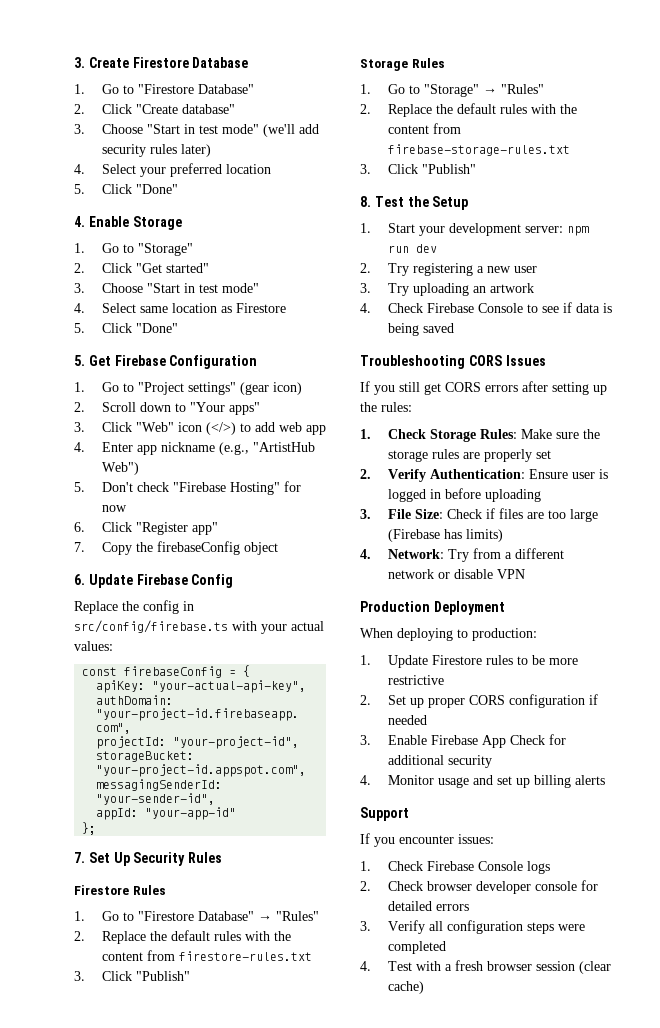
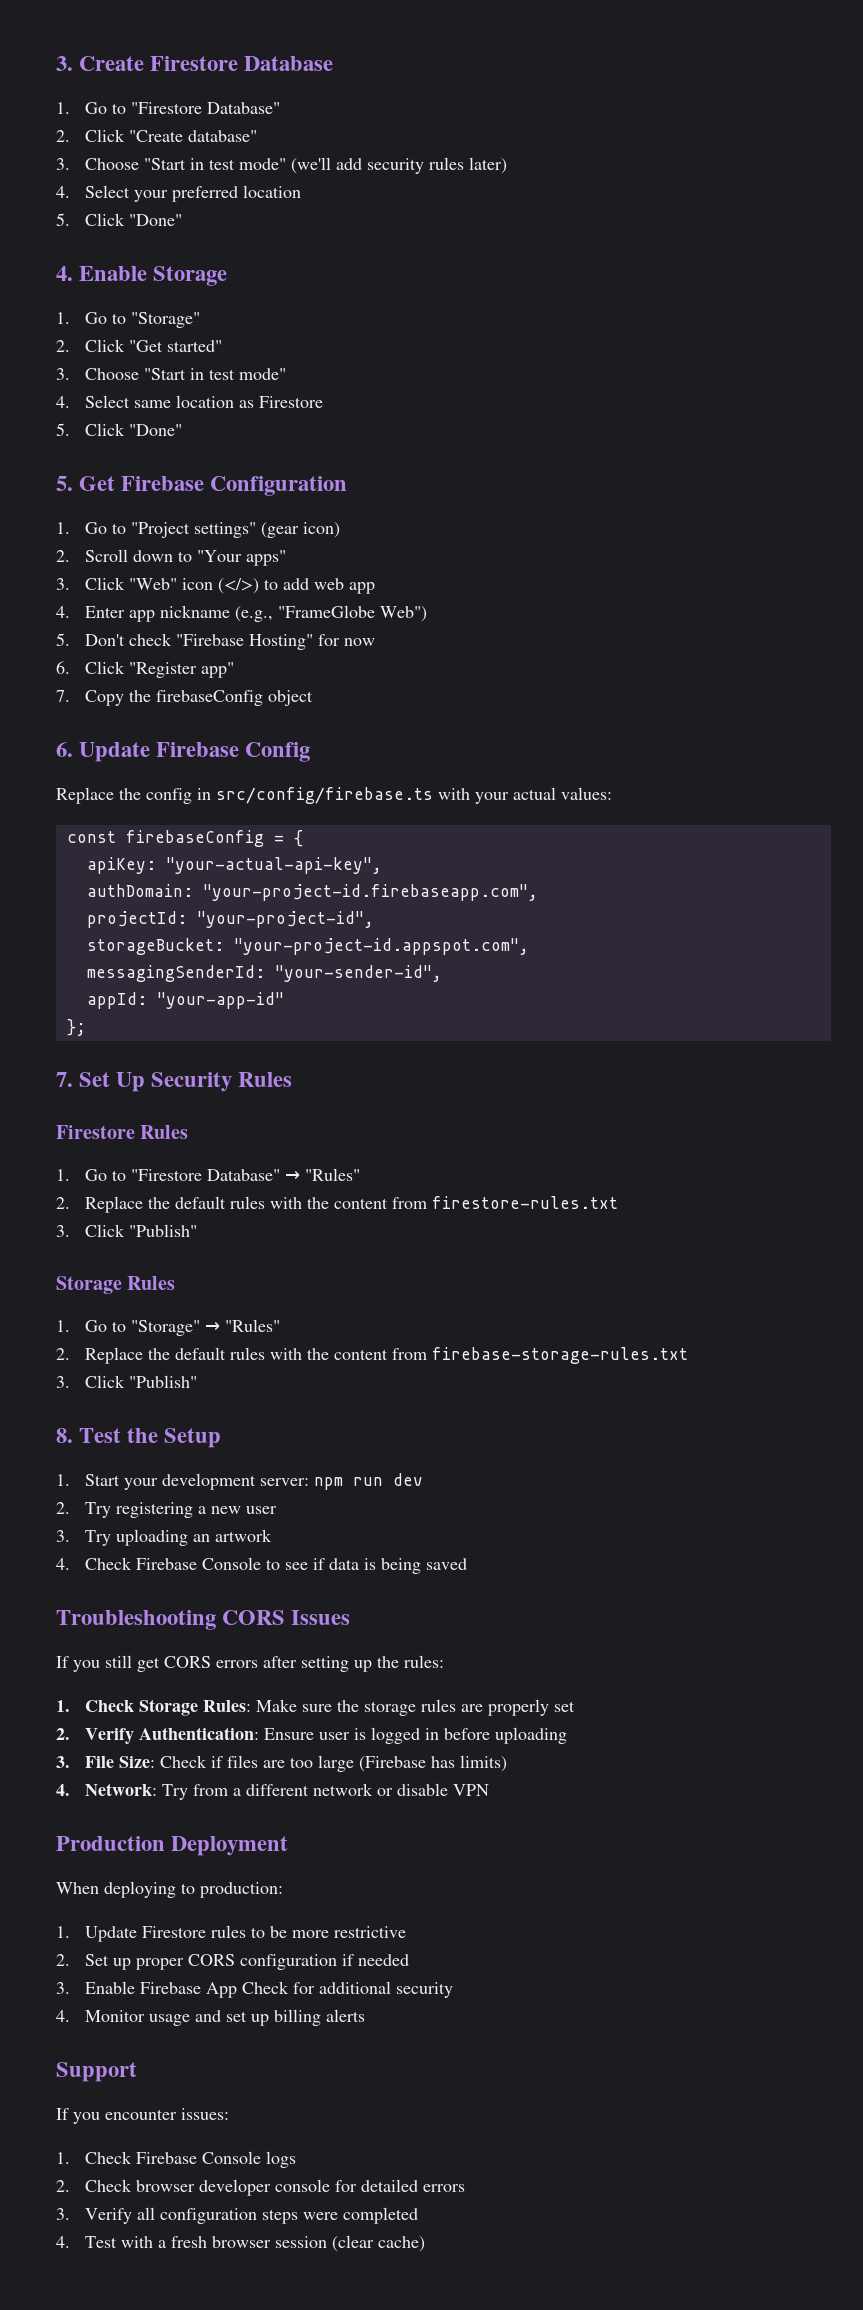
- 4. Enter app nickname (e.g., "ArtistHub Web")
+ 4. Enter app nickname (e.g., "FrameGlobe Web")

